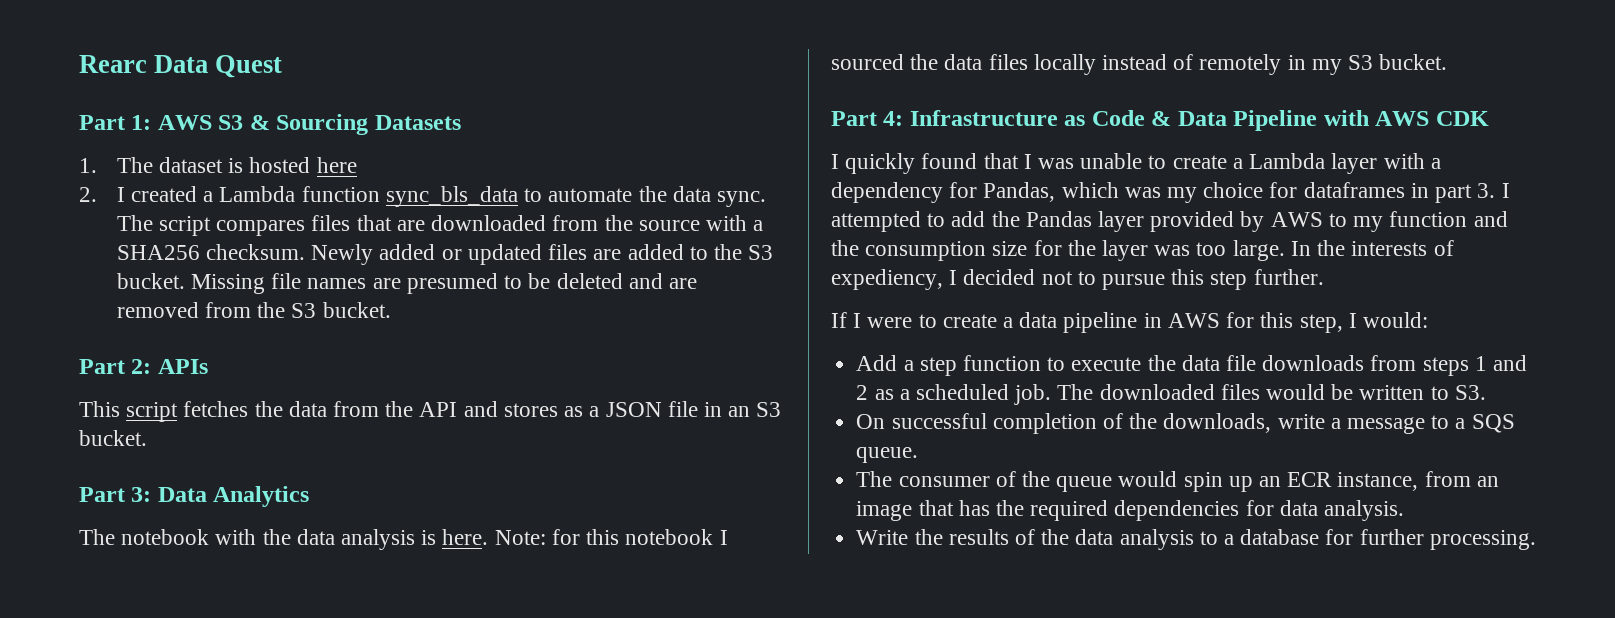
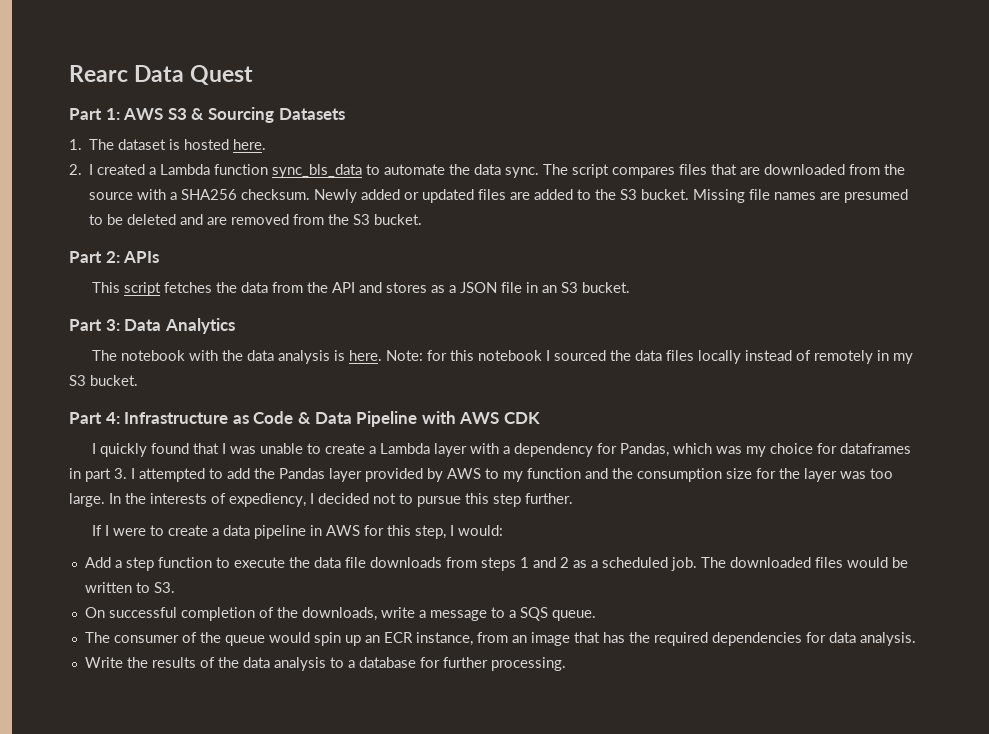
- 1. The dataset is hosted here
+ 1. The dataset is hosted here.

